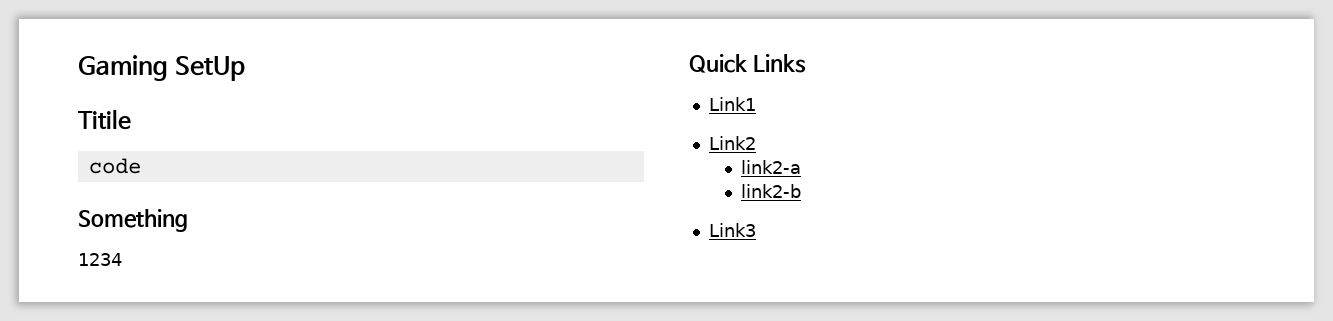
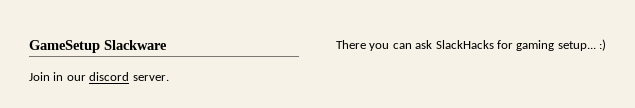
- Gaming SetUp
- Titile
- code
- Something
- 1234
- Quick Links
- Link1
- Link2
- link2-a
- link2-b
- Link3
+ GameSetup Slackware
+ Join in our discord server.
+ There you can ask SlackHacks for gaming setup... :)

